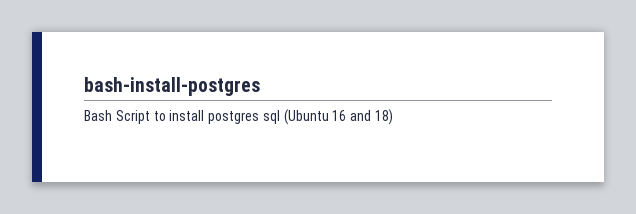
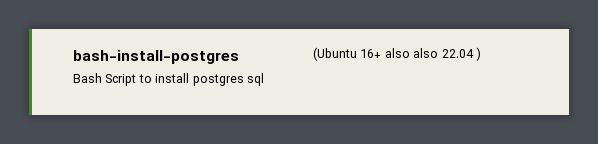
- Bash Script to install postgres sql (Ubuntu 16 and 18)
+ Bash Script to install postgres sql (Ubuntu 16+ also also 22.04 )

